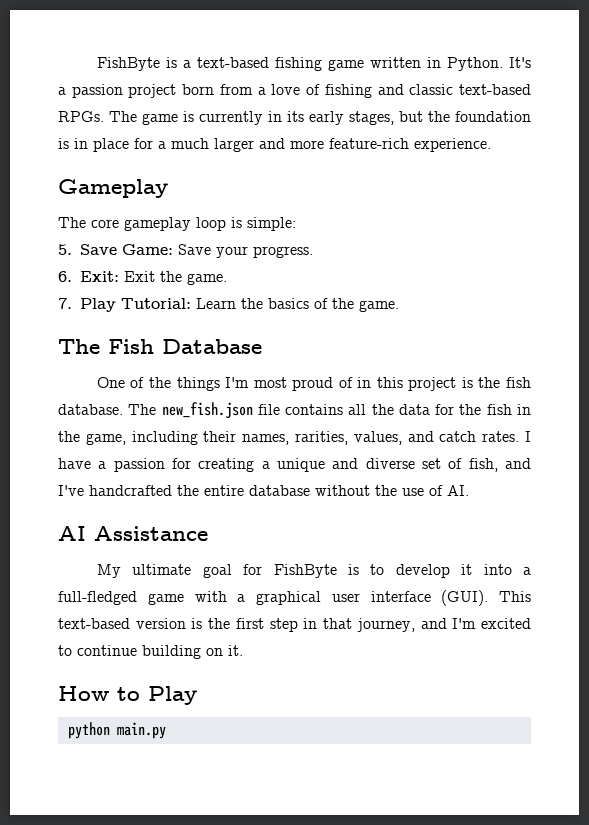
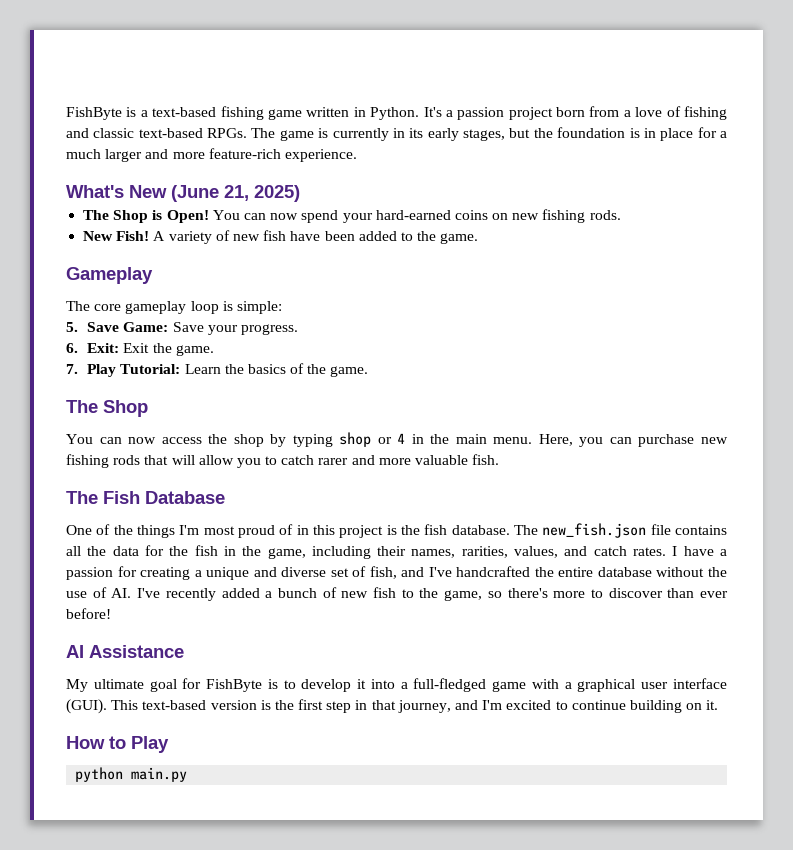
+ What's New (June 21, 2025)
+ The Shop is Open! You can now spend your hard-earned coins on new fishing rods.
+ New Fish! A variety of new fish have been added to the game.
  7. Play Tutorial: Learn the basics of the game.
+ The Shop
+ You can now access the shop by typing shop or 4 in the main menu. Here, you can purchase new fishing rods that will allow you to catch rarer and more valuable fish.
- I have a passion for creating a unique and diverse set of fish, and I've handcrafted the entire database without the use of AI.
+ I have a passion for creating a unique and diverse set of fish, and I've handcrafted the entire database without the use of AI. I've recently added a bunch of new fish to the game, so there's more to discover than ever before!

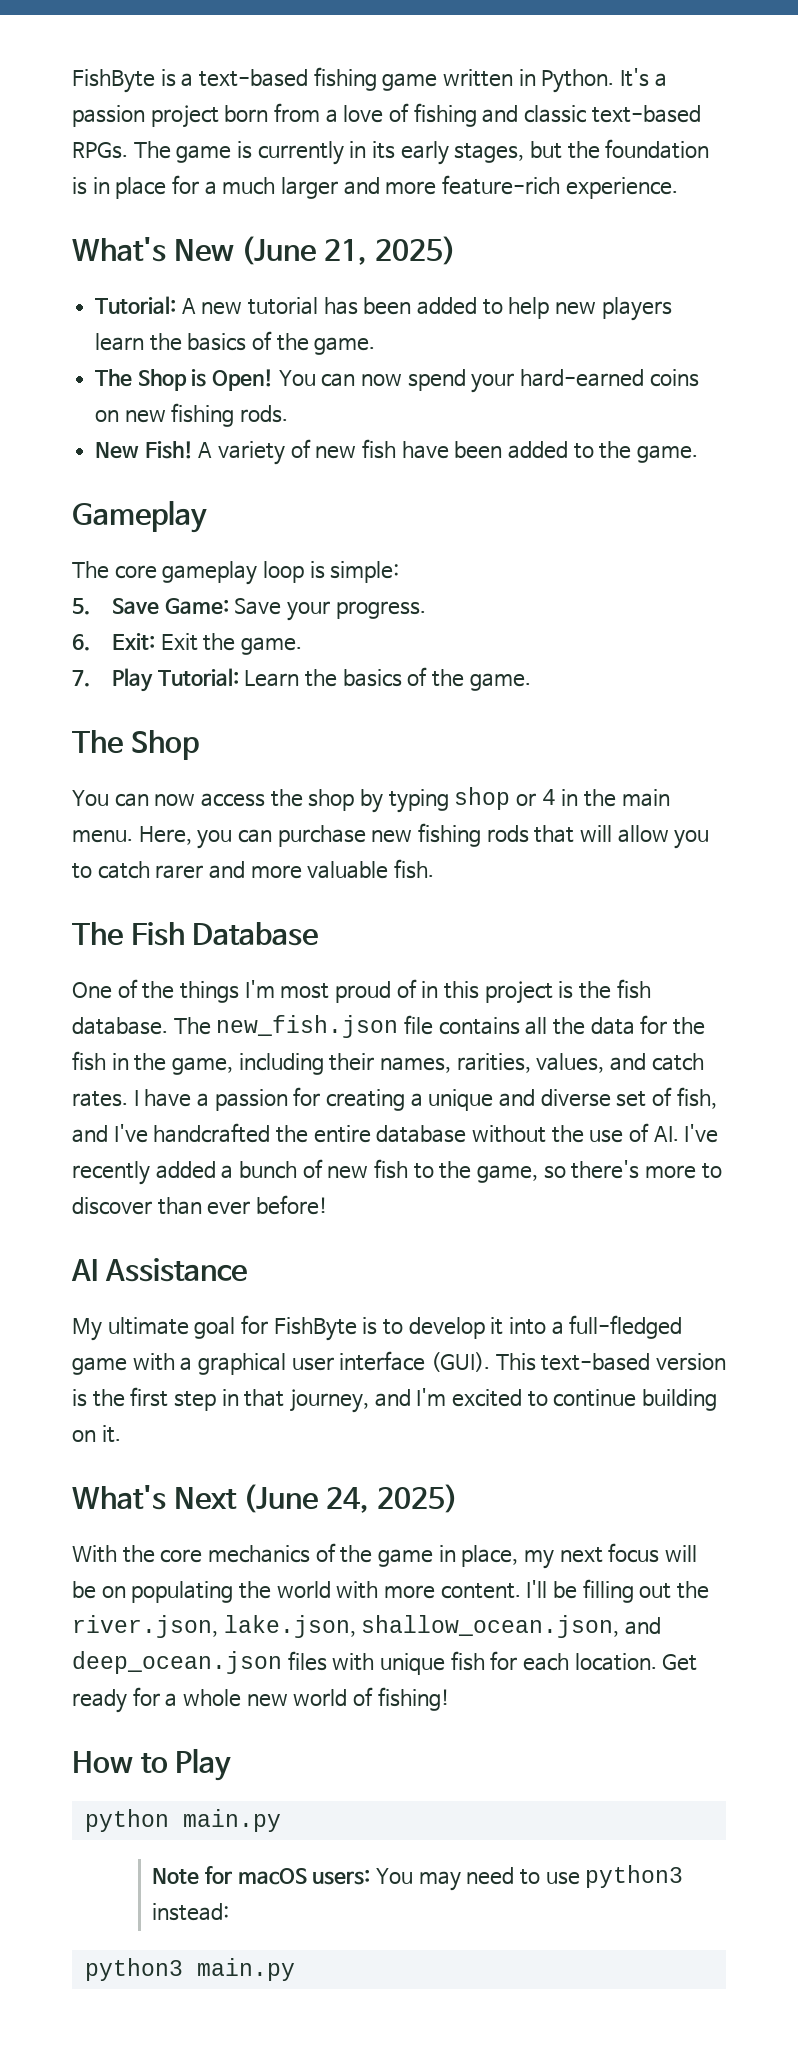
+ Tutorial: A new tutorial has been added to help new players learn the basics of the game.
+ What's Next (June 24, 2025)
+ With the core mechanics of the game in place, my next focus will be on populating the world with more content. I'll be filling out the river.json, lake.json, shallow_ocean.json, and deep_ocean.json files with unique fish for each location. Get ready for a whole new world of fishing!
+ Note for macOS users: You may need to use python3 instead:
+ python3 main.py

